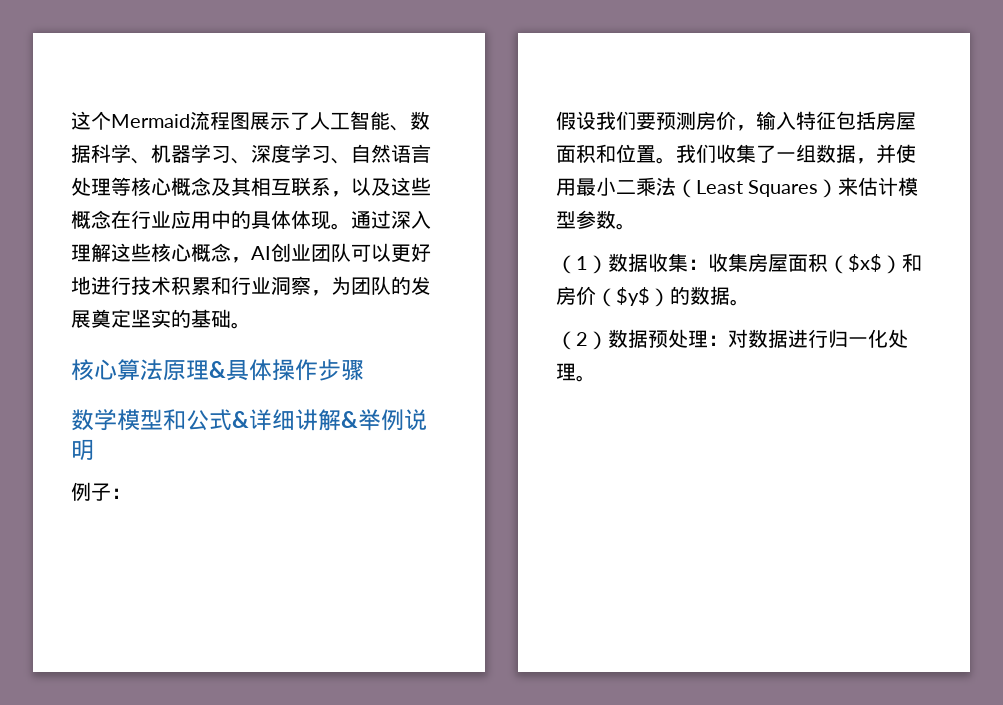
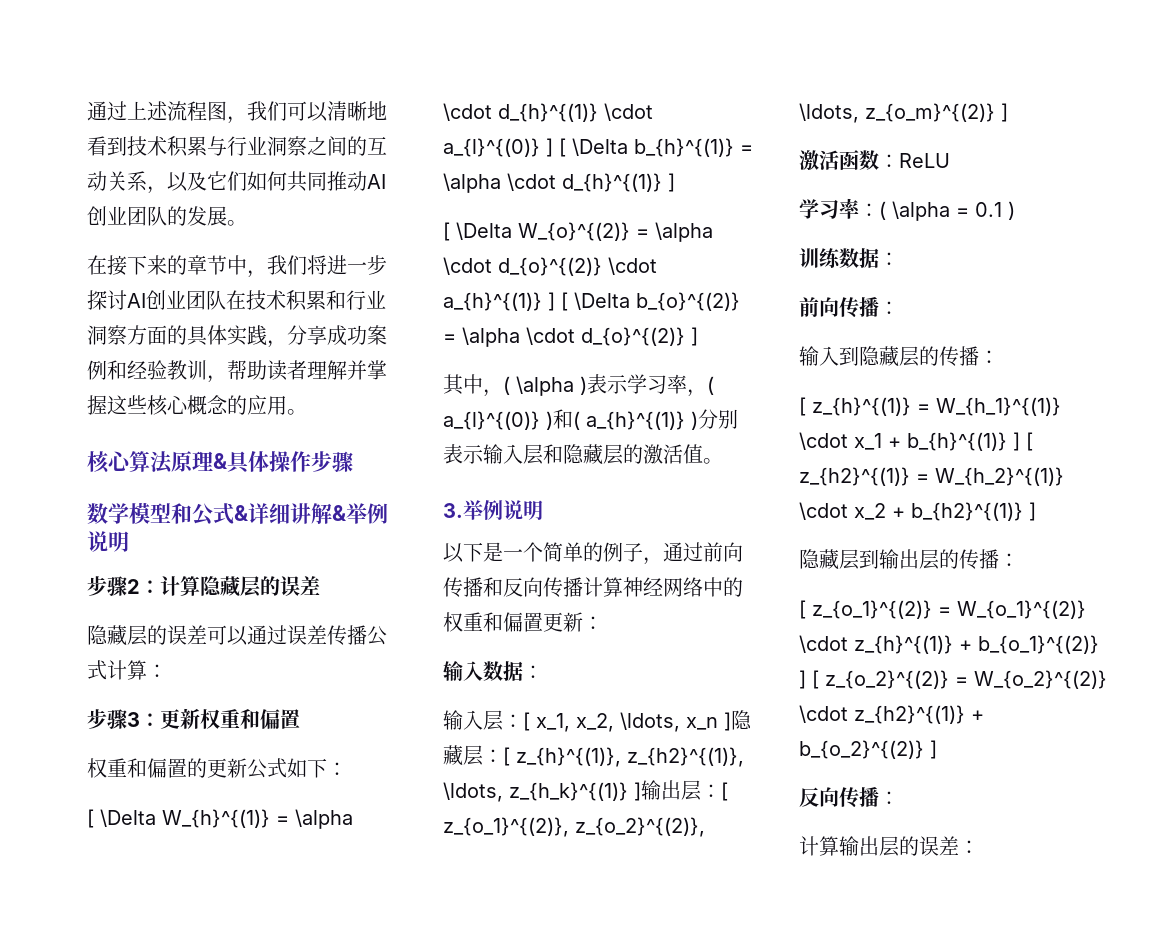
- 这个Mermaid流程图展示了人工智能、数据科学、机器学习、深度学习、自然语言处理等核心概念及其相互联系，以及这些概念在行业应用中的具体体现。通过深入理解这些核心概念，AI创业团队可以更好地进行技术积累和行业洞察，为团队的发展奠定坚实的基础。
+ 通过上述流程图，我们可以清晰地看到技术积累与行业洞察之间的互动关系，以及它们如何共同推动AI创业团队的发展。
+ 在接下来的章节中，我们将进一步探讨AI创业团队在技术积累和行业洞察方面的具体实践，分享成功案例和经验教训，帮助读者理解并掌握这些核心概念的应用。
- 例子：
- 假设我们要预测房价，输入特征包括房屋面积和位置。我们收集了一组数据，并使用最小二乘法（Least Squares）来估计模型参数。
- （1）数据收集：收集房屋面积（$x$）和房价（$y$）的数据。
- （2）数据预处理：对数据进行归一化处理。
+ 步骤2：计算隐藏层的误差
+ 隐藏层的误差可以通过误差传播公式计算：
+ 步骤3：更新权重和偏置
+ 权重和偏置的更新公式如下：
+ [ \Delta W_{h}^{(1)} = \alpha \cdot d_{h}^{(1)} \cdot a_{l}^{(0)} ] [ \Delta b_{h}^{(1)} = \alpha \cdot d_{h}^{(1)} ]
+ [ \Delta W_{o}^{(2)} = \alpha \cdot d_{o}^{(2)} \cdot a_{h}^{(1)} ] [ \Delta b_{o}^{(2)} = \alpha \cdot d_{o}^{(2)} ]
+ 其中，( \alpha )表示学习率，( a_{l}^{(0)} )和( a_{h}^{(1)} )分别表示输入层和隐藏层的激活值。
+ 3.举例说明
+ 以下是一个简单的例子，通过前向传播和反向传播计算神经网络中的权重和偏置更新：
+ 输入数据：
+ 输入层：[ x_1, x_2, \ldots, x_n ]隐藏层：[ z_{h}^{(1)}, z_{h2}^{(1)}, \ldots, z_{h_k}^{(1)} ]输出层：[ z_{o_1}^{(2)}, z_{o_2}^{(2)}, \ldots, z_{o_m}^{(2)} ]
+ 激活函数：ReLU
+ 学习率：( \alpha = 0.1 )
+ 训练数据：
+ 前向传播：
+ 输入到隐藏层的传播：
+ [ z_{h}^{(1)} = W_{h_1}^{(1)} \cdot x_1 + b_{h}^{(1)} ] [ z_{h2}^{(1)} = W_{h_2}^{(1)} \cdot x_2 + b_{h2}^{(1)} ]
+ 隐藏层到输出层的传播：
+ [ z_{o_1}^{(2)} = W_{o_1}^{(2)} \cdot z_{h}^{(1)} + b_{o_1}^{(2)} ] [ z_{o_2}^{(2)} = W_{o_2}^{(2)} \cdot z_{h2}^{(1)} + b_{o_2}^{(2)} ]
+ 反向传播：
+ 计算输出层的误差：

